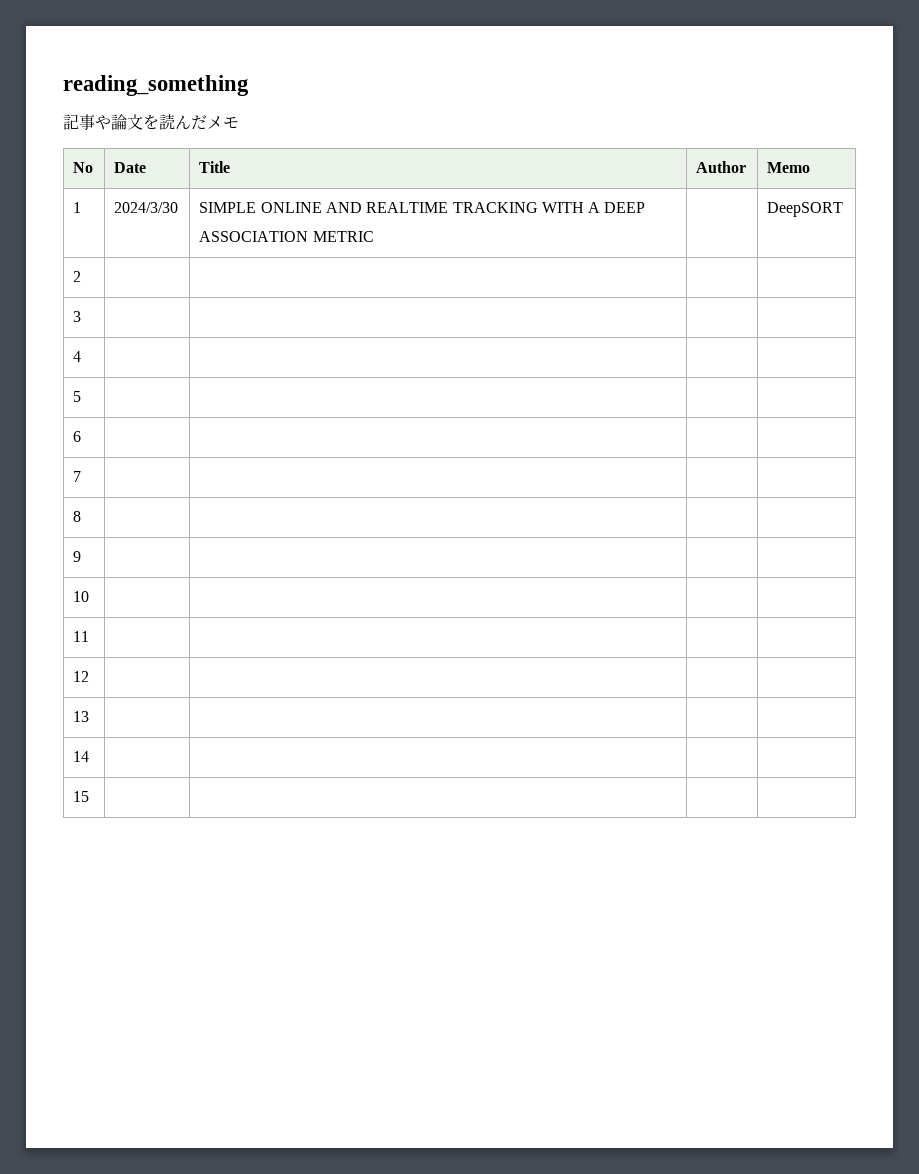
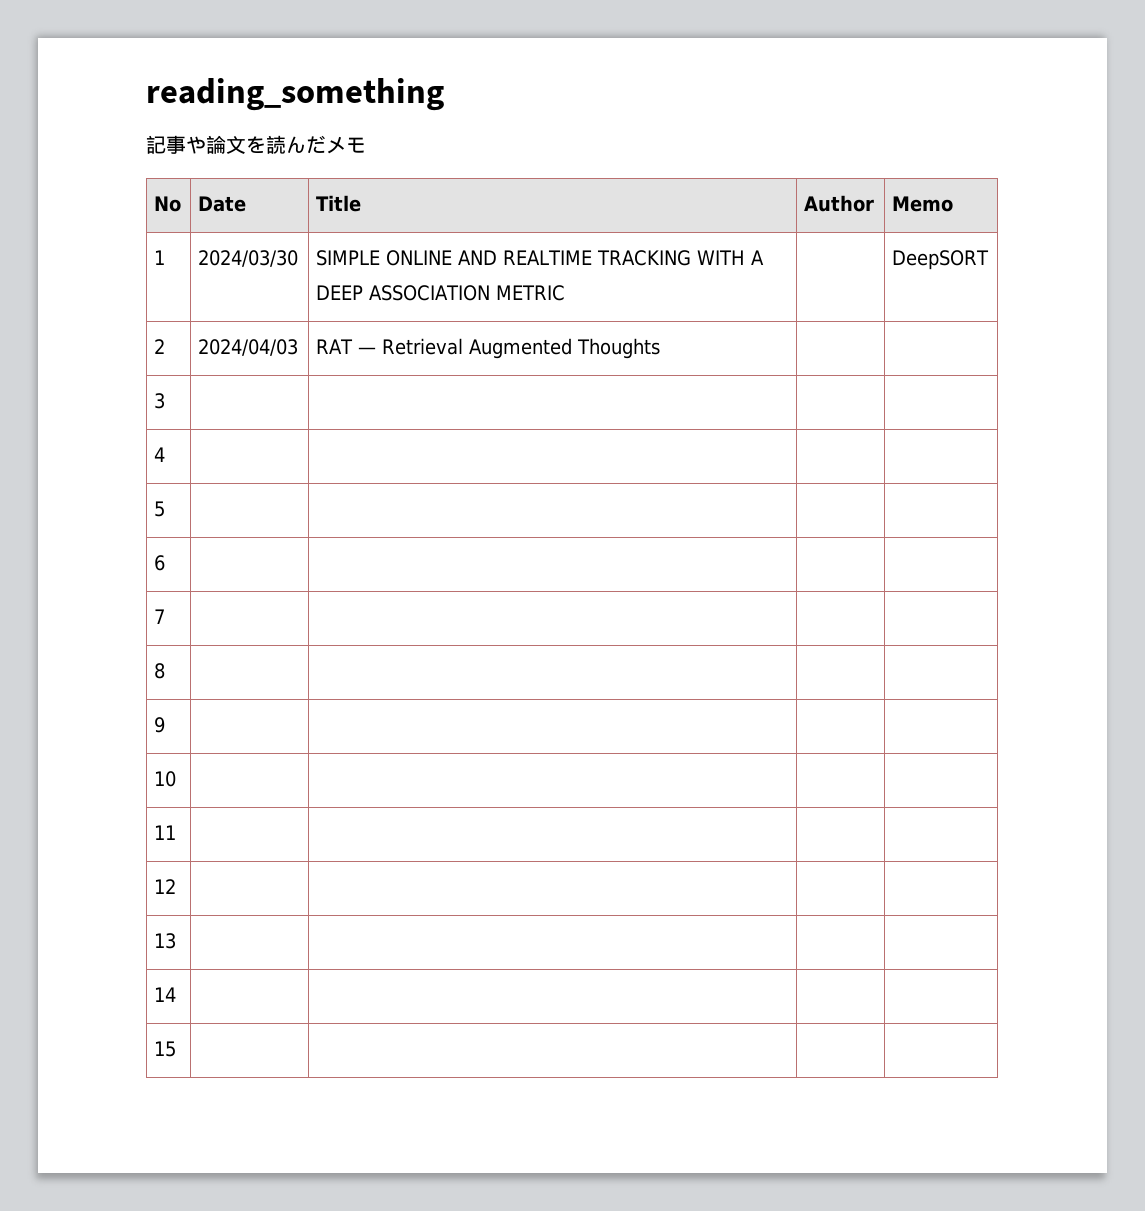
- 1 | 2024/3/30 | SIMPLE ONLINE AND REALTIME TRACKING WITH A DEEP ASSOCIATION METRIC | | DeepSORT
+ 1 | 2024/03/30 | SIMPLE ONLINE AND REALTIME TRACKING WITH A DEEP ASSOCIATION METRIC | | DeepSORT
- 2 | | | |
+ 2 | 2024/04/03 | RAT — Retrieval Augmented Thoughts | |

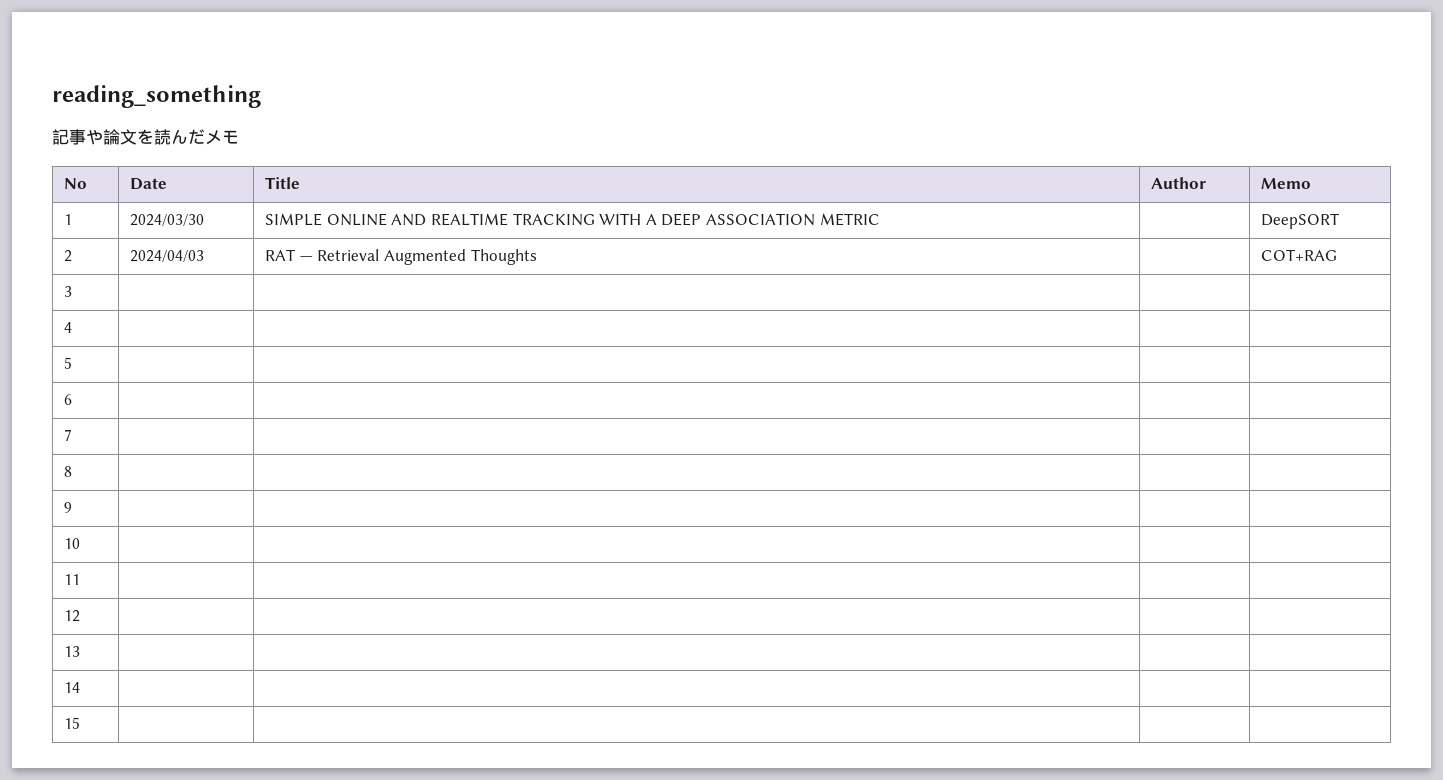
- 2 | 2024/04/03 | RAT — Retrieval Augmented Thoughts | |
+ 2 | 2024/04/03 | RAT — Retrieval Augmented Thoughts | | COT+RAG

